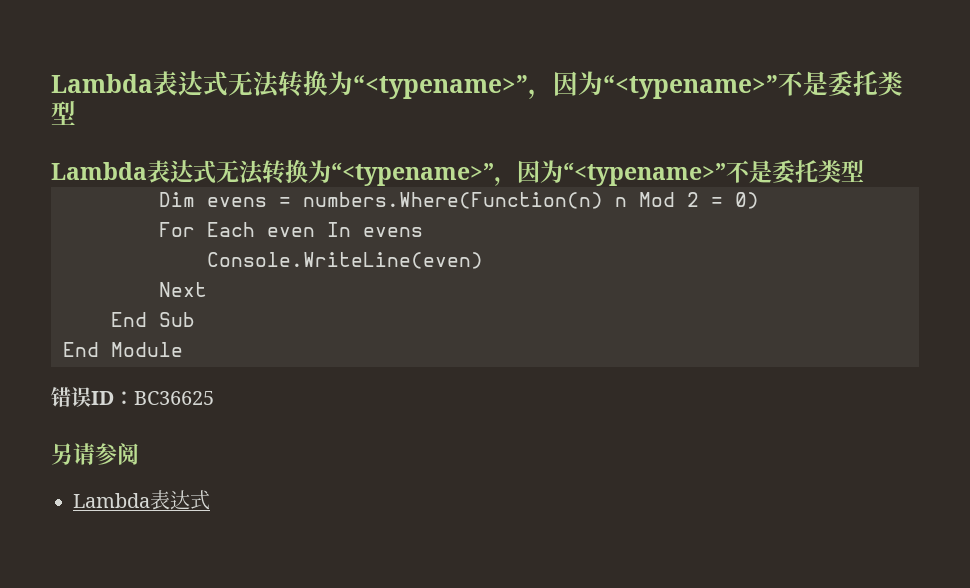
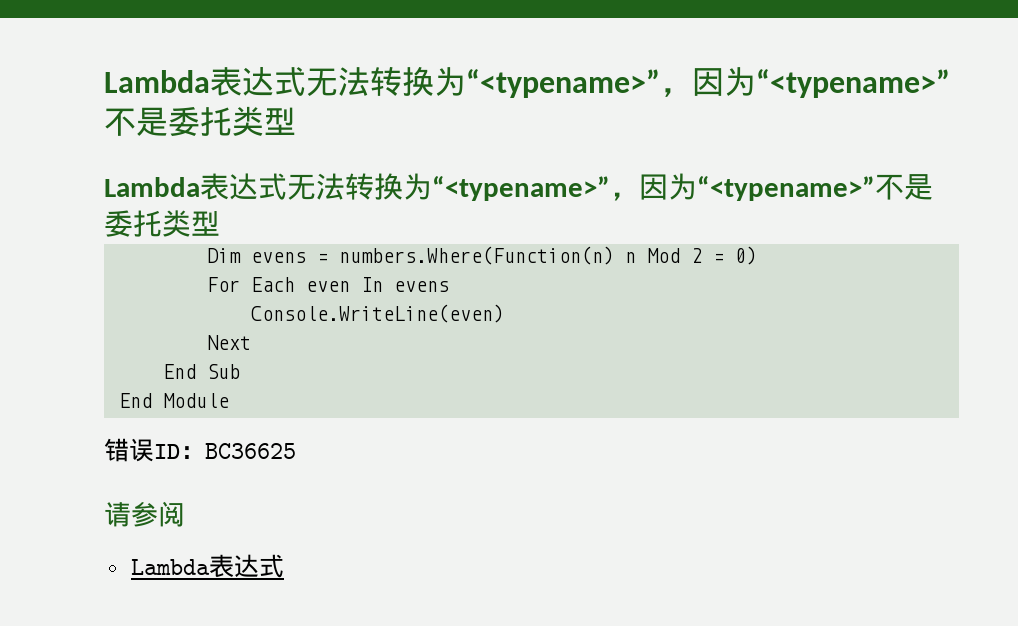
- 另请参阅
+ 请参阅

